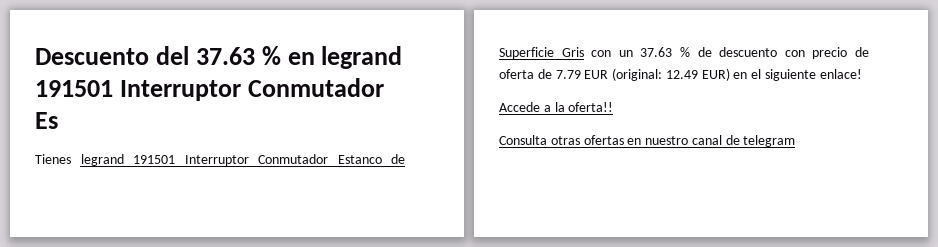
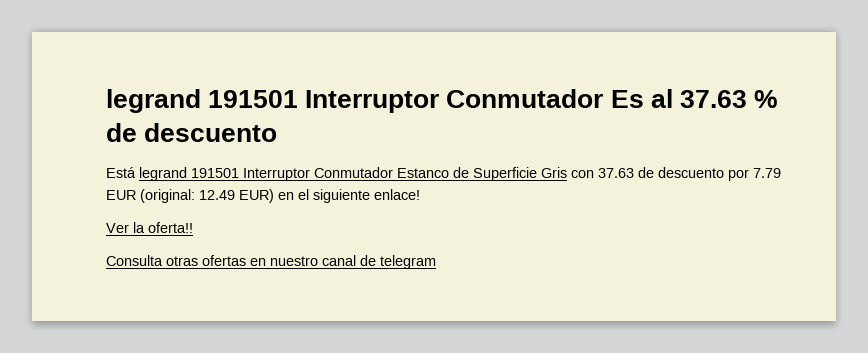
- Descuento del 37.63 % en legrand 191501 Interruptor Conmutador Es
- Tienes legrand 191501 Interruptor Conmutador Estanco de Superficie Gris con un 37.63 % de descuento con precio de oferta de 7.79 EUR (original: 12.49 EUR) en el siguiente enlace!
+ legrand 191501 Interruptor Conmutador Es al 37.63 % de descuento
+ Está legrand 191501 Interruptor Conmutador Estanco de Superficie Gris con 37.63 de descuento por 7.79 EUR (original: 12.49 EUR) en el siguiente enlace!
- Accede a la oferta!!
+ Ver la oferta!!

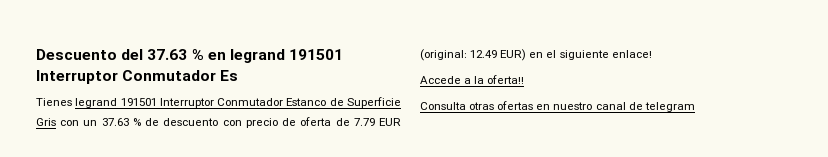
- legrand 191501 Interruptor Conmutador Es al 37.63 % de descuento
- Está legrand 191501 Interruptor Conmutador Estanco de Superficie Gris con 37.63 de descuento por 7.79 EUR (original: 12.49 EUR) en el siguiente enlace!
+ Descuento del 37.63 % en legrand 191501 Interruptor Conmutador Es
+ Tienes legrand 191501 Interruptor Conmutador Estanco de Superficie Gris con un 37.63 % de descuento con precio de oferta de 7.79 EUR (original: 12.49 EUR) en el siguiente enlace!
- Ver la oferta!!
+ Accede a la oferta!!

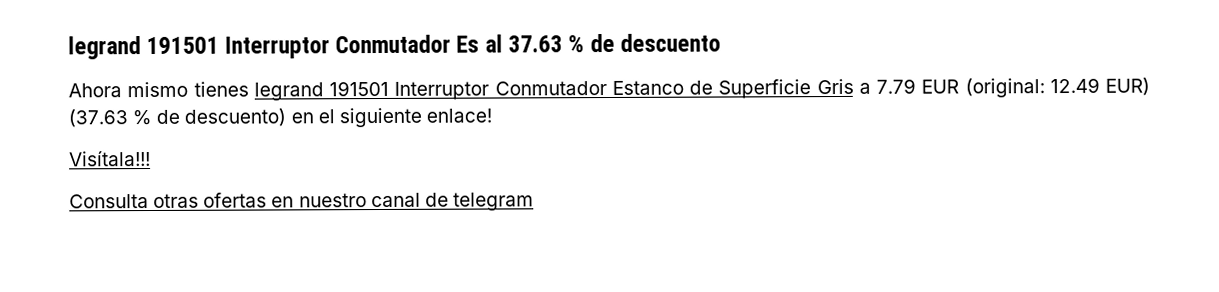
- Descuento del 37.63 % en legrand 191501 Interruptor Conmutador Es
- Tienes legrand 191501 Interruptor Conmutador Estanco de Superficie Gris con un 37.63 % de descuento con precio de oferta de 7.79 EUR (original: 12.49 EUR) en el siguiente enlace!
+ legrand 191501 Interruptor Conmutador Es al 37.63 % de descuento
+ Ahora mismo tienes legrand 191501 Interruptor Conmutador Estanco de Superficie Gris a 7.79 EUR (original: 12.49 EUR) (37.63 % de descuento) en el siguiente enlace!
- Accede a la oferta!!
+ Visítala!!!

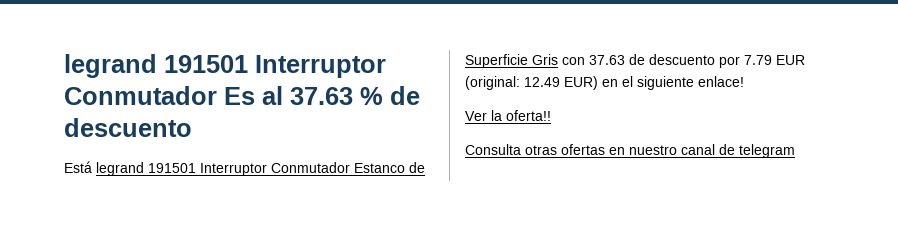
- Ahora mismo tienes legrand 191501 Interruptor Conmutador Estanco de Superficie Gris a 7.79 EUR (original: 12.49 EUR) (37.63 % de descuento) en el siguiente enlace!
+ Está legrand 191501 Interruptor Conmutador Estanco de Superficie Gris con 37.63 de descuento por 7.79 EUR (original: 12.49 EUR) en el siguiente enlace!
- Visítala!!!
+ Ver la oferta!!

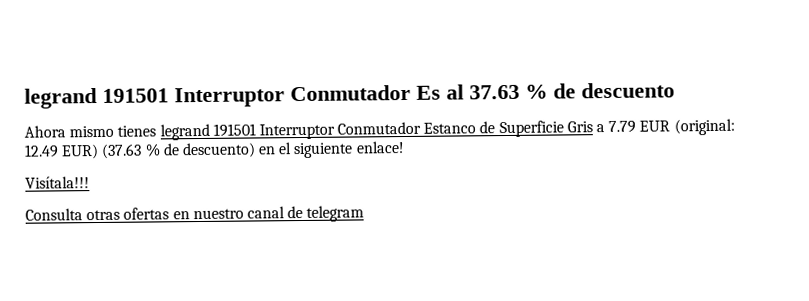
- Está legrand 191501 Interruptor Conmutador Estanco de Superficie Gris con 37.63 de descuento por 7.79 EUR (original: 12.49 EUR) en el siguiente enlace!
+ Ahora mismo tienes legrand 191501 Interruptor Conmutador Estanco de Superficie Gris a 7.79 EUR (original: 12.49 EUR) (37.63 % de descuento) en el siguiente enlace!
- Ver la oferta!!
+ Visítala!!!

